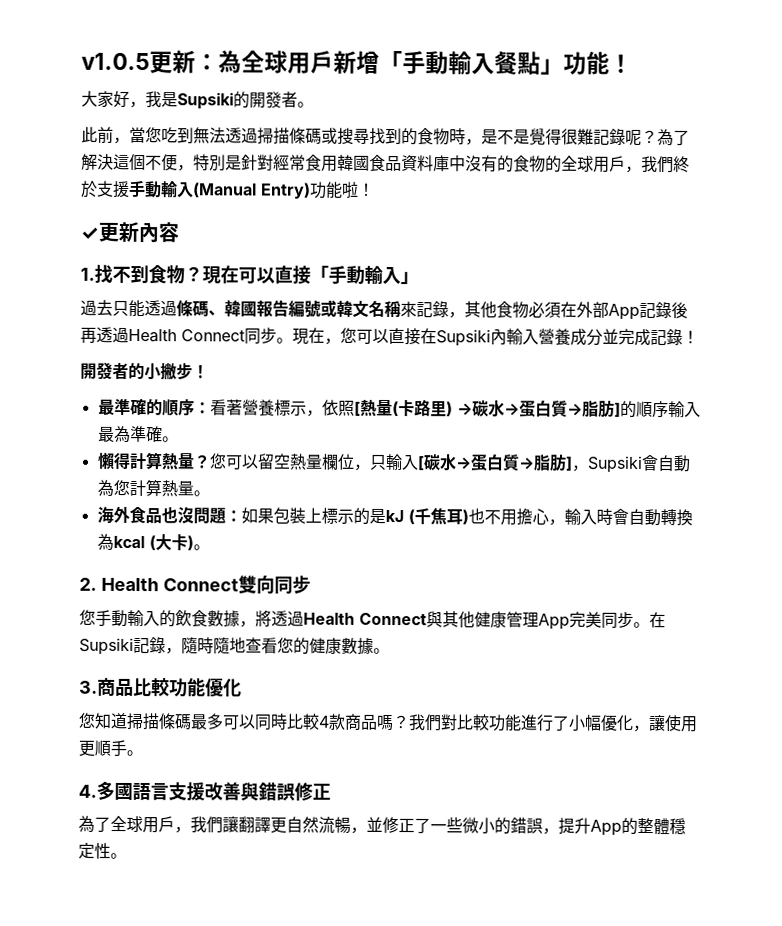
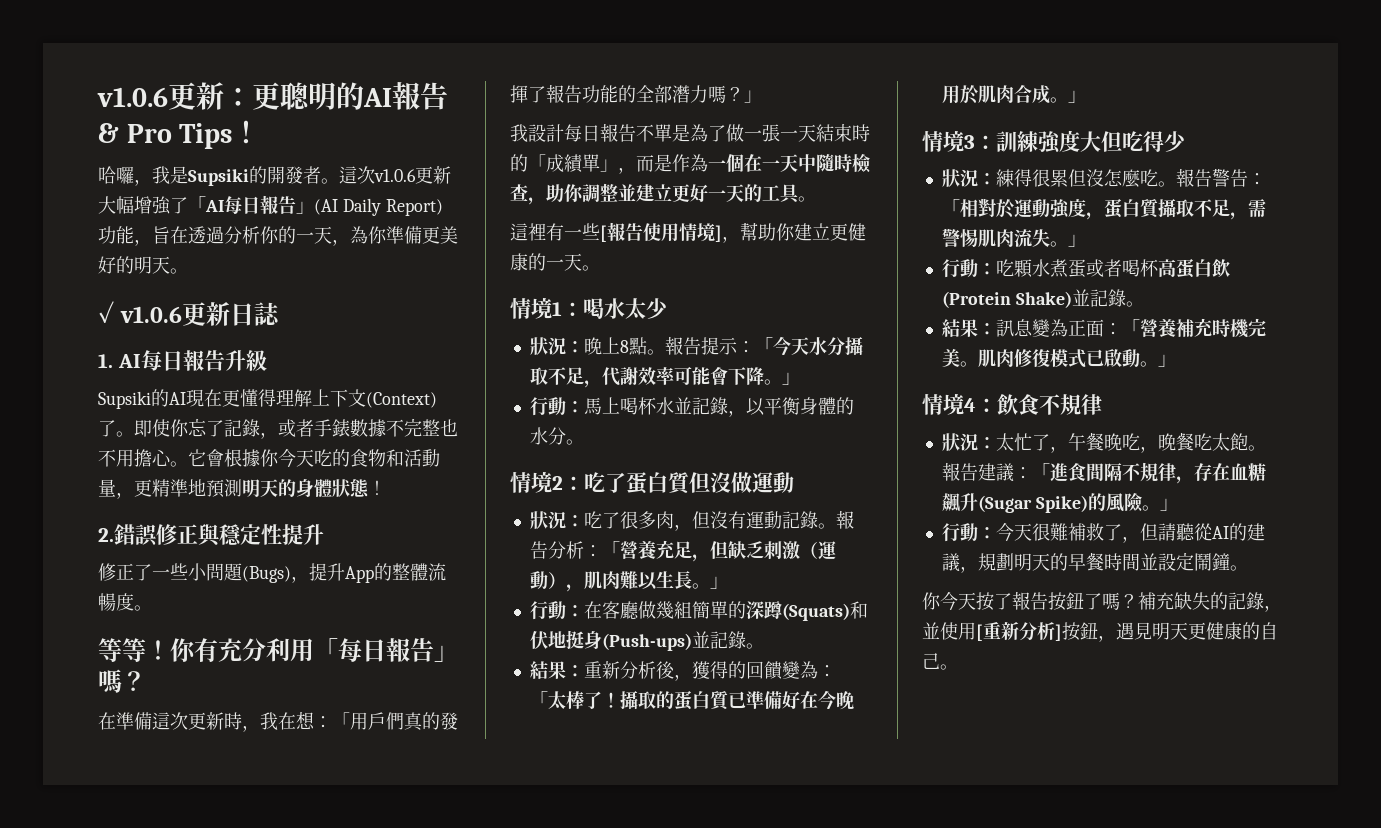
- v1.0.5更新：為全球用戶新增「手動輸入餐點」功能！
- 大家好，我是Supsiki的開發者。
- 此前，當您吃到無法透過掃描條碼或搜尋找到的食物時，是不是覺得很難記錄呢？為了解決這個不便，特別是針對經常食用韓國食品資料庫中沒有的食物的全球用戶，我們終於支援手動輸入(Manual Entry)功能啦！
- ✓更新內容
- 1.找不到食物？現在可以直接「手動輸入」
- 過去只能透過條碼、韓國報告編號或韓文名稱來記錄，其他食物必須在外部App記錄後再透過Health Connect同步。現在，您可以直接在Supsiki內輸入營養成分並完成記錄！
- 開發者的小撇步！
- 最準確的順序：看著營養標示，依照[熱量(卡路里) →碳水→蛋白質→脂肪]的順序輸入最為準確。
- 懶得計算熱量？您可以留空熱量欄位，只輸入[碳水→蛋白質→脂肪]，Supsiki會自動為您計算熱量。
- 海外食品也沒問題：如果包裝上標示的是kJ (千焦耳)也不用擔心，輸入時會自動轉換為kcal (大卡)。
- 2. Health Connect雙向同步
- 您手動輸入的飲食數據，將透過Health Connect與其他健康管理App完美同步。在Supsiki記錄，隨時隨地查看您的健康數據。
- 3.商品比較功能優化
- 您知道掃描條碼最多可以同時比較4款商品嗎？我們對比較功能進行了小幅優化，讓使用更順手。
- 4.多國語言支援改善與錯誤修正
- 為了全球用戶，我們讓翻譯更自然流暢，並修正了一些微小的錯誤，提升App的整體穩定性。
+ v1.0.6更新：更聰明的AI報告& Pro Tips！
+ 哈囉，我是Supsiki的開發者。這次v1.0.6更新大幅增強了「AI每日報告」(AI Daily Report)功能，旨在透過分析你的一天，為你準備更美好的明天。
+ ✓ v1.0.6更新日誌
+ 1. AI每日報告升級
+ Supsiki的AI現在更懂得理解上下文(Context)了。即使你忘了記錄，或者手錶數據不完整也不用擔心。它會根據你今天吃的食物和活動量，更精準地預測明天的身體狀態！
+ 2.錯誤修正與穩定性提升
+ 修正了一些小問題(Bugs)，提升App的整體流暢度。
+ 等等！你有充分利用「每日報告」嗎？
+ 在準備這次更新時，我在想：「用戶們真的發揮了報告功能的全部潛力嗎？」
+ 我設計每日報告不單是為了做一張一天結束時的「成績單」，而是作為一個在一天中隨時檢查，助你調整並建立更好一天的工具。
+ 這裡有一些[報告使用情境]，幫助你建立更健康的一天。
+ 情境1：喝水太少
+ 狀況：晚上8點。報告提示：「今天水分攝取不足，代謝效率可能會下降。」
+ 行動：馬上喝杯水並記錄，以平衡身體的水分。
+ 情境2：吃了蛋白質但沒做運動
+ 狀況：吃了很多肉，但沒有運動記錄。報告分析：「營養充足，但缺乏刺激（運動），肌肉難以生長。」
+ 行動：在客廳做幾組簡單的深蹲(Squats)和伏地挺身(Push-ups)並記錄。
+ 結果：重新分析後，獲得的回饋變為：「太棒了！攝取的蛋白質已準備好在今晚用於肌肉合成。」
+ 情境3：訓練強度大但吃得少
+ 狀況：練得很累但沒怎麼吃。報告警告：「相對於運動強度，蛋白質攝取不足，需警惕肌肉流失。」
+ 行動：吃顆水煮蛋或者喝杯高蛋白飲(Protein Shake)並記錄。
+ 結果：訊息變為正面：「營養補充時機完美。肌肉修復模式已啟動。」
+ 情境4：飲食不規律
+ 狀況：太忙了，午餐晚吃，晚餐吃太飽。報告建議：「進食間隔不規律，存在血糖飆升(Sugar Spike)的風險。」
+ 行動：今天很難補救了，但請聽從AI的建議，規劃明天的早餐時間並設定鬧鐘。
+ 你今天按了報告按鈕了嗎？補充缺失的記錄，並使用[重新分析]按鈕，遇見明天更健康的自己。

